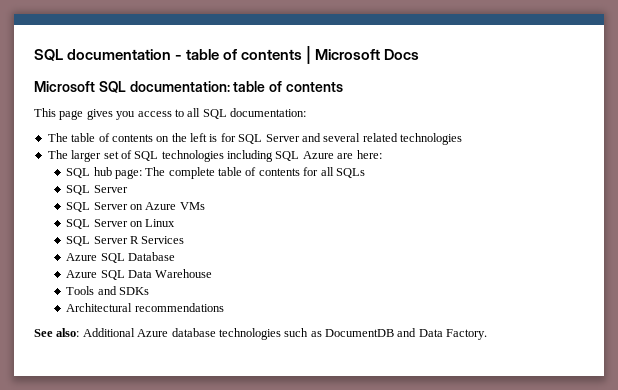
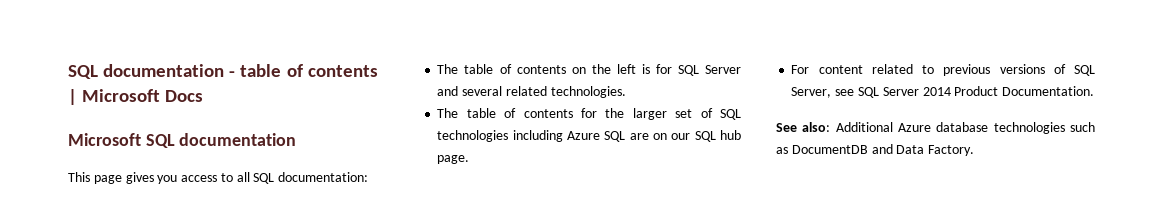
- Microsoft SQL documentation: table of contents
+ Microsoft SQL documentation
- The table of contents on the left is for SQL Server and several related technologies
- The larger set of SQL technologies including SQL Azure are here:
- SQL hub page: The complete table of contents for all SQLs
- SQL Server
- SQL Server on Azure VMs
- SQL Server on Linux
- SQL Server R Services
- Azure SQL Database
- Azure SQL Data Warehouse
- Tools and SDKs
- Architectural recommendations
+ The table of contents on the left is for SQL Server and several related technologies.
+ The table of contents for the larger set of SQL technologies including Azure SQL are on our SQL hub page.
+ For content related to previous versions of SQL Server, see SQL Server 2014 Product Documentation.

